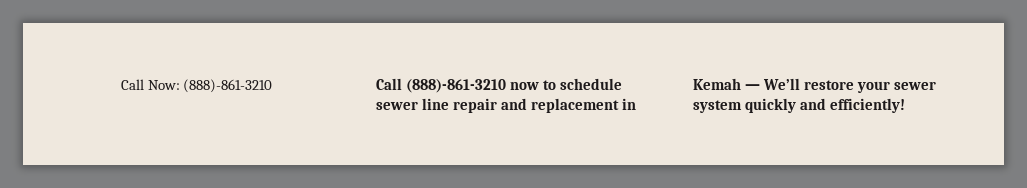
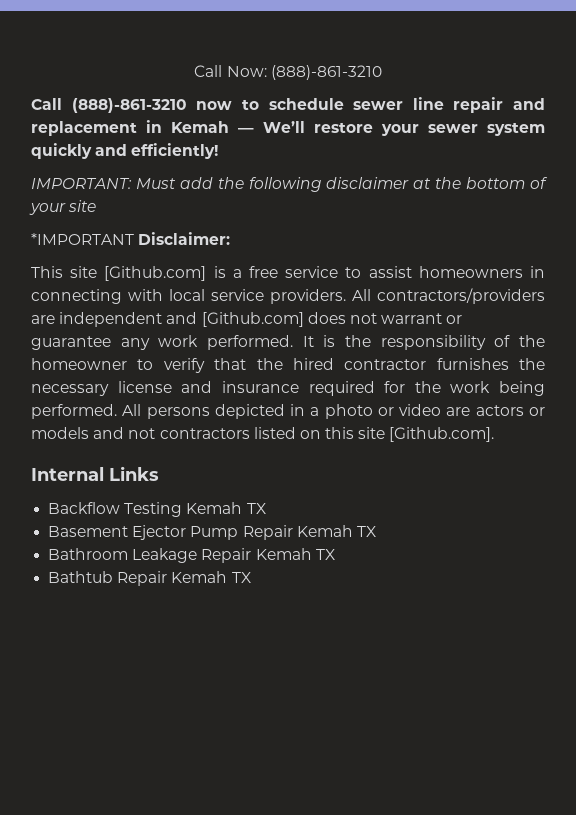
+ IMPORTANT: Must add the following disclaimer at the bottom of your site
+ *IMPORTANT Disclaimer:
+ This site [Github.com] is a free service to assist homeowners in connecting with local service providers. All contractors/providers are independent and [Github.com] does not warrant or guarantee any work performed. It is the responsibility of the homeowner to verify that the hired contractor furnishes the necessary license and insurance required for the work being performed. All persons depicted in a photo or video are actors or models and not contractors listed on this site [Github.com].
+ Internal Links
+ Backflow Testing Kemah TX
+ Basement Ejector Pump Repair Kemah TX
+ Bathroom Leakage Repair Kemah TX
+ Bathtub Repair Kemah TX

